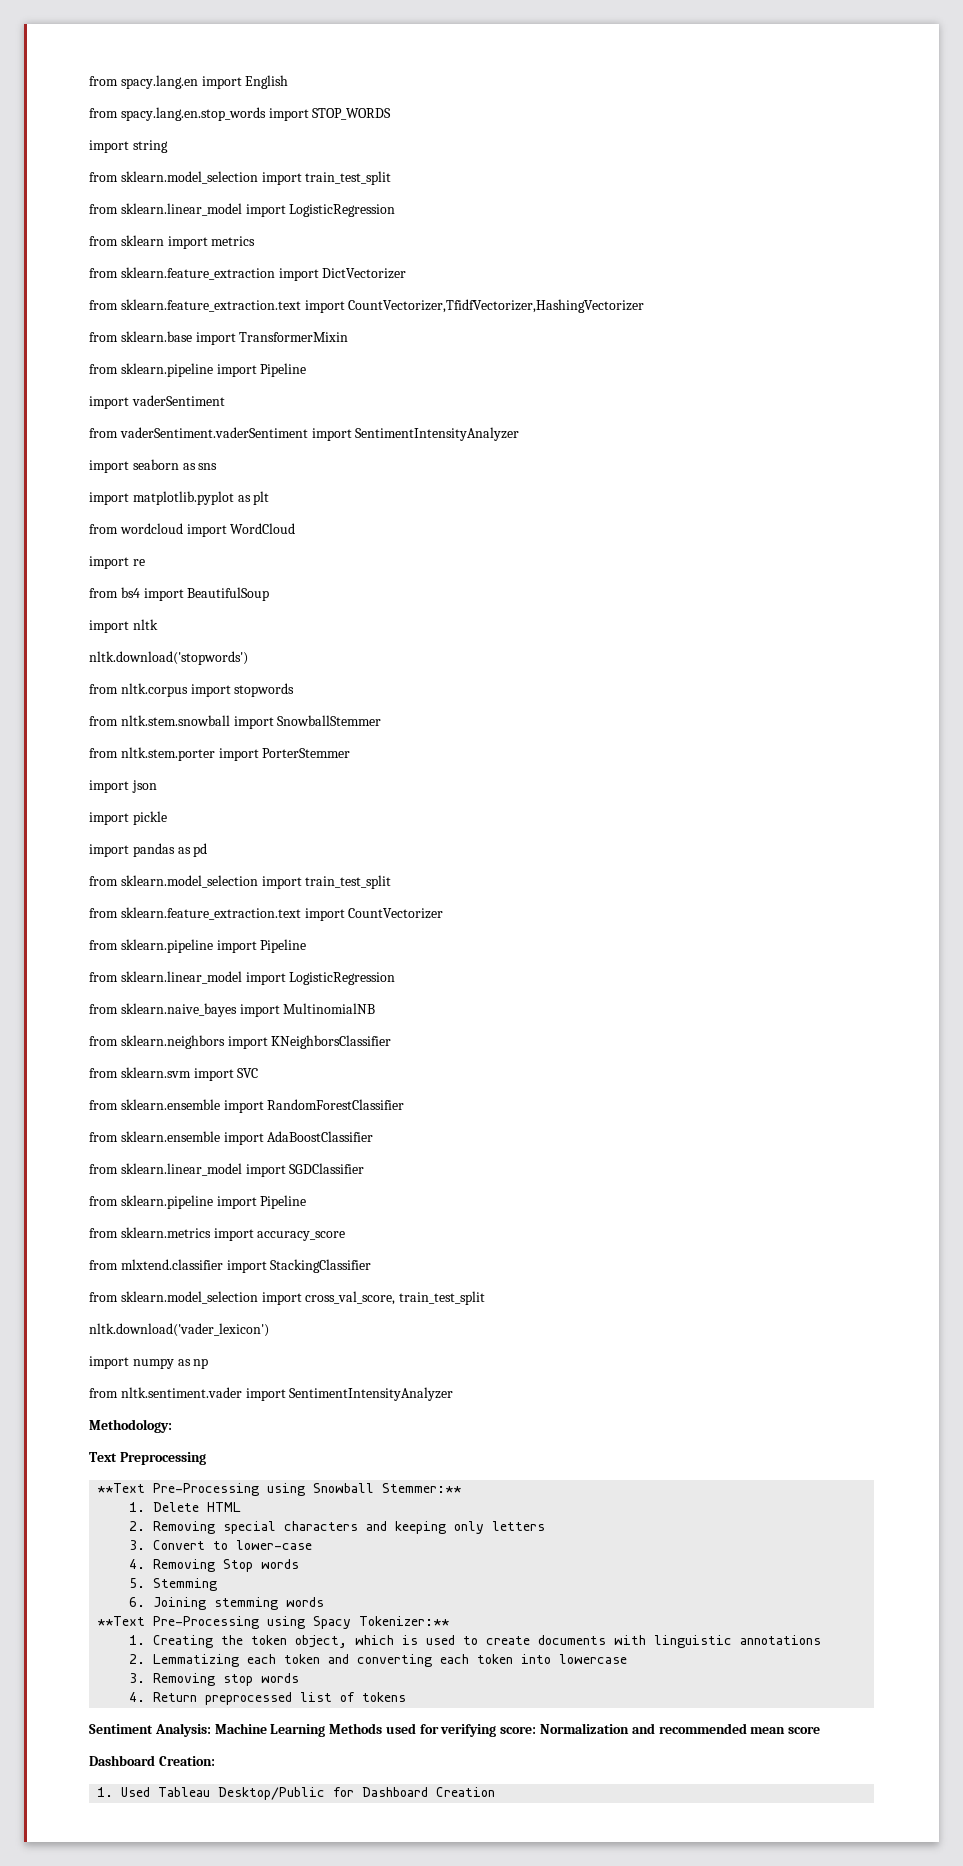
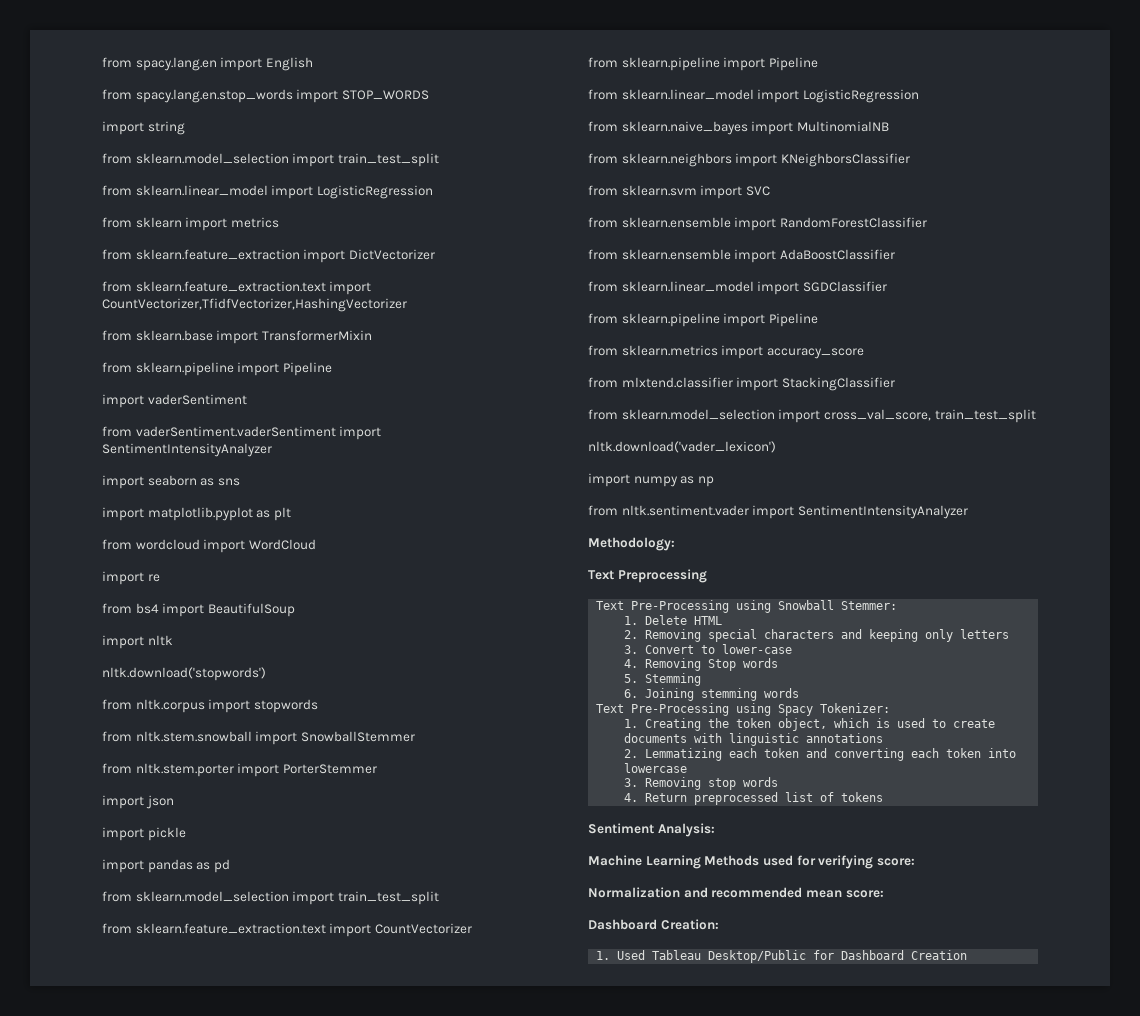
- **Text Pre-Processing using Snowball Stemmer:**
+ Text Pre-Processing using Snowball Stemmer:
- **Text Pre-Processing using Spacy Tokenizer:**
+ Text Pre-Processing using Spacy Tokenizer:
- Sentiment Analysis: Machine Learning Methods used for verifying score: Normalization and recommended mean score
+ Sentiment Analysis:
+ Machine Learning Methods used for verifying score:
+ Normalization and recommended mean score:

